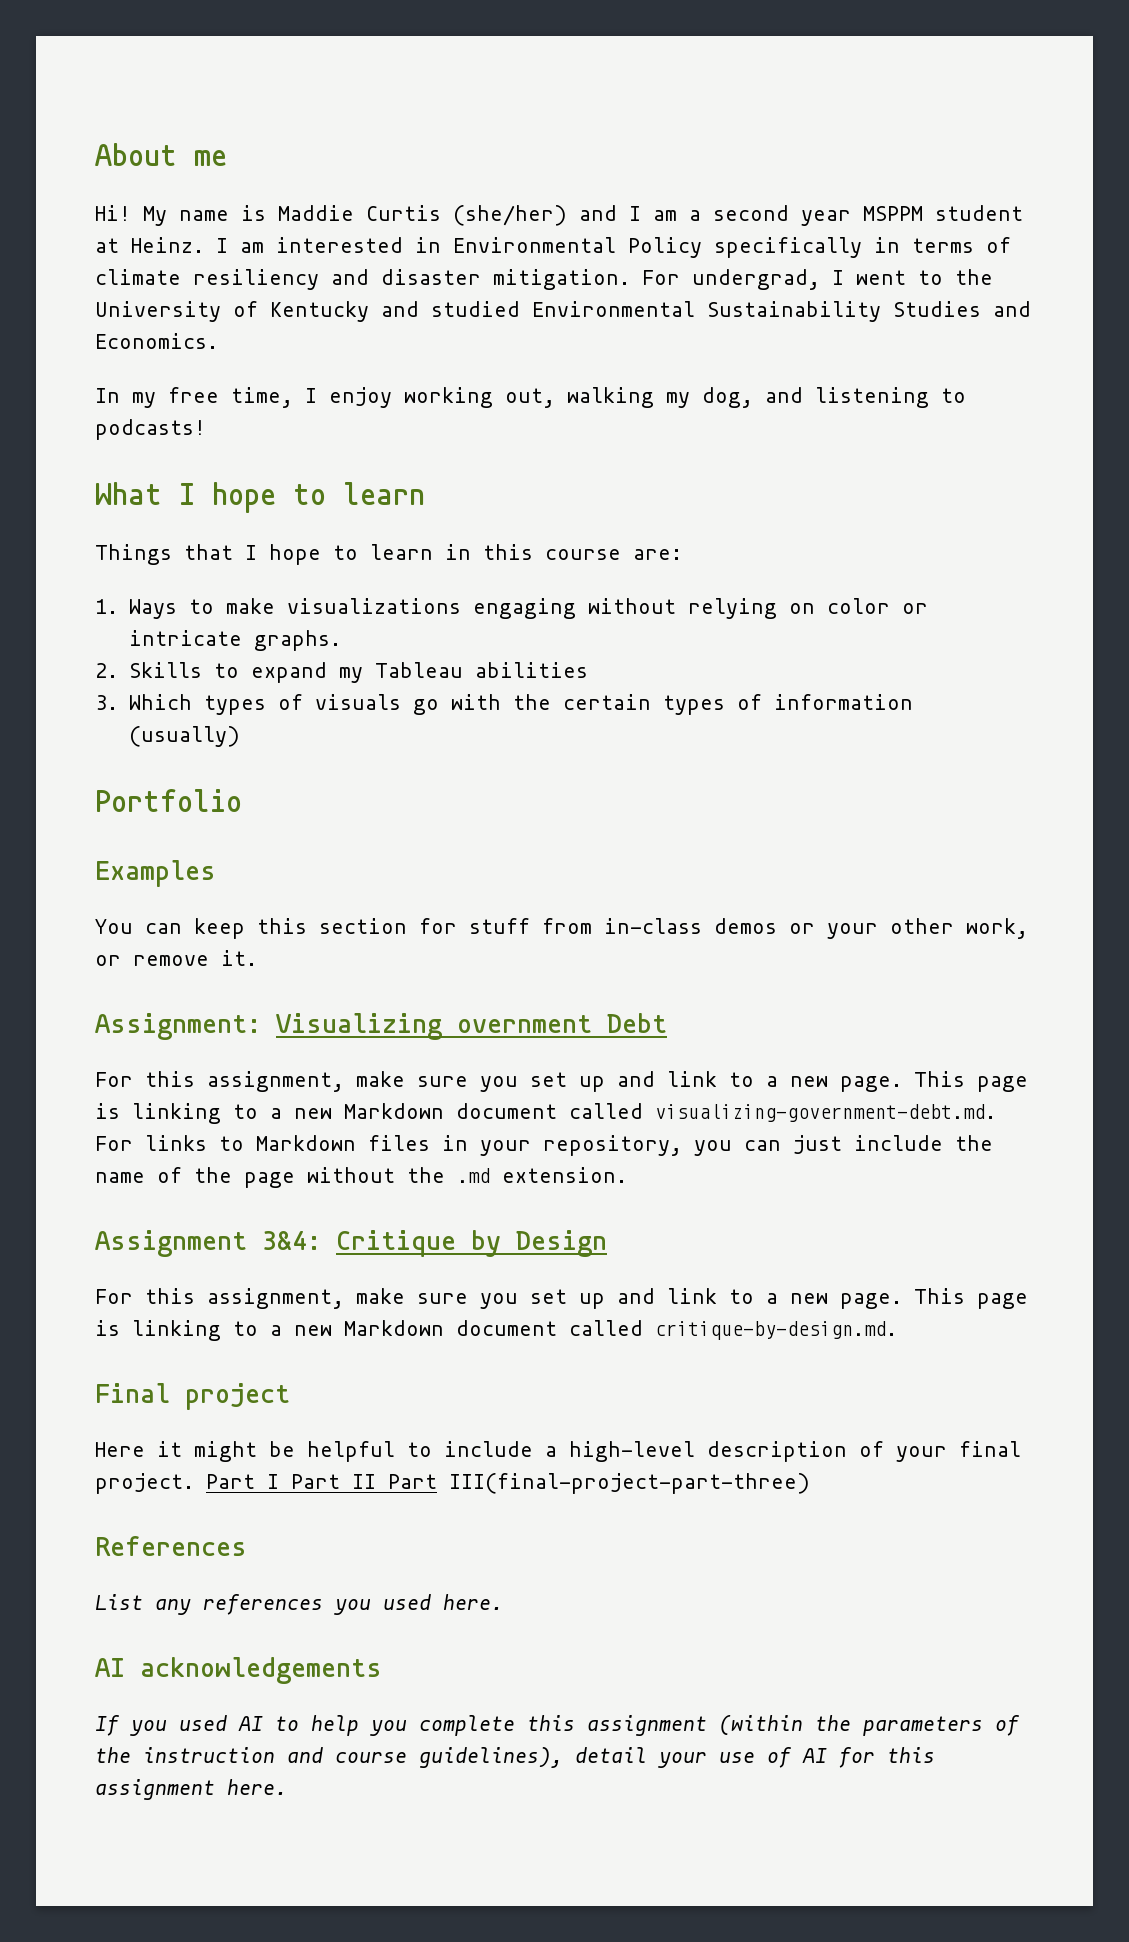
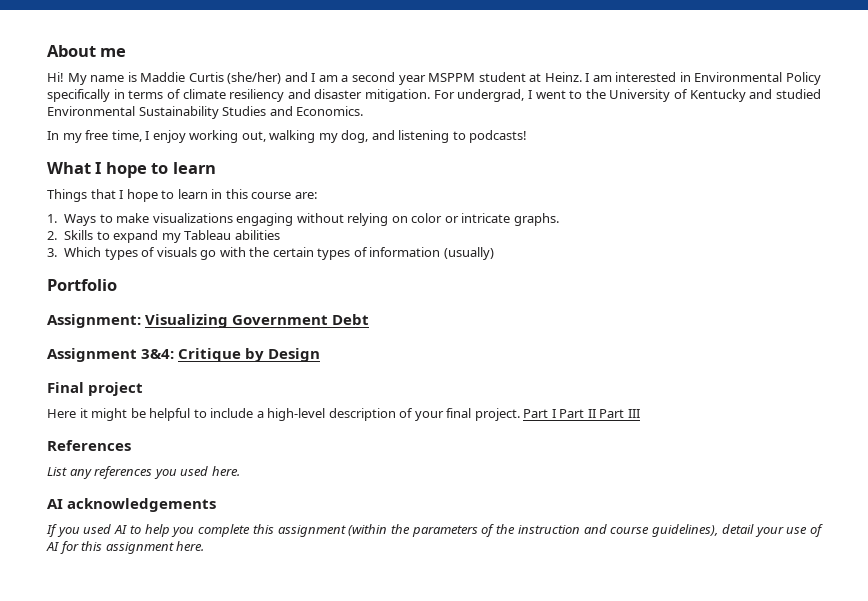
- Examples
- You can keep this section for stuff from in-class demos or your other work, or remove it.
- Assignment: Visualizing overnment Debt
+ Assignment: Visualizing Government Debt
- For this assignment, make sure you set up and link to a new page. This page is linking to a new Markdown document called visualizing-government-debt.md. For links to Markdown files in your repository, you can just include the name of the page without the .md extension.
- For this assignment, make sure you set up and link to a new page. This page is linking to a new Markdown document called critique-by-design.md.
- Part I Part II Part III(final-project-part-three)
+ Part I Part II Part III

